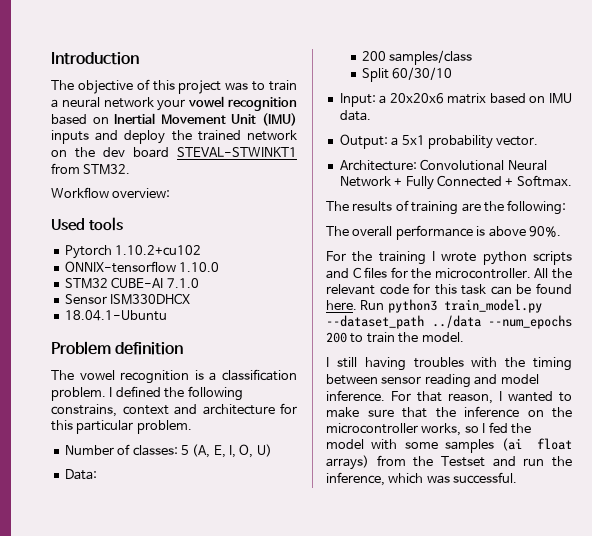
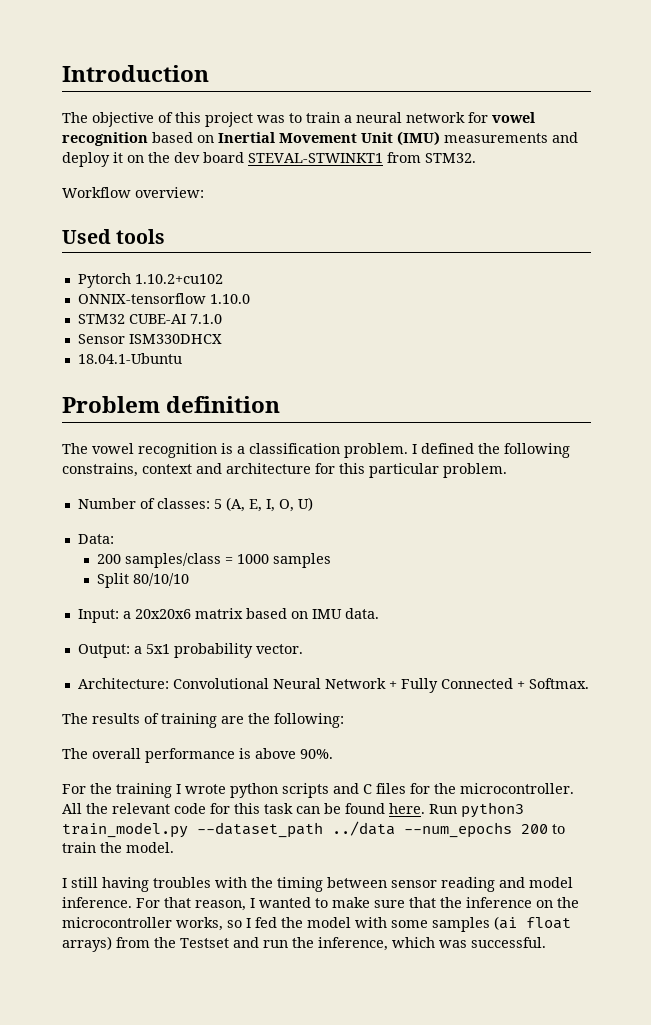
- The objective of this project was to train a neural network your vowel recognition based on Inertial Movement Unit (IMU) inputs and deploy the trained network on the dev board STEVAL-STWINKT1 from STM32.
+ The objective of this project was to train a neural network for vowel recognition based on Inertial Movement Unit (IMU) measurements and deploy it on the dev board STEVAL-STWINKT1 from STM32.
- 200 samples/class
+ 200 samples/class = 1000 samples
- Split 60/30/10
+ Split 80/10/10

